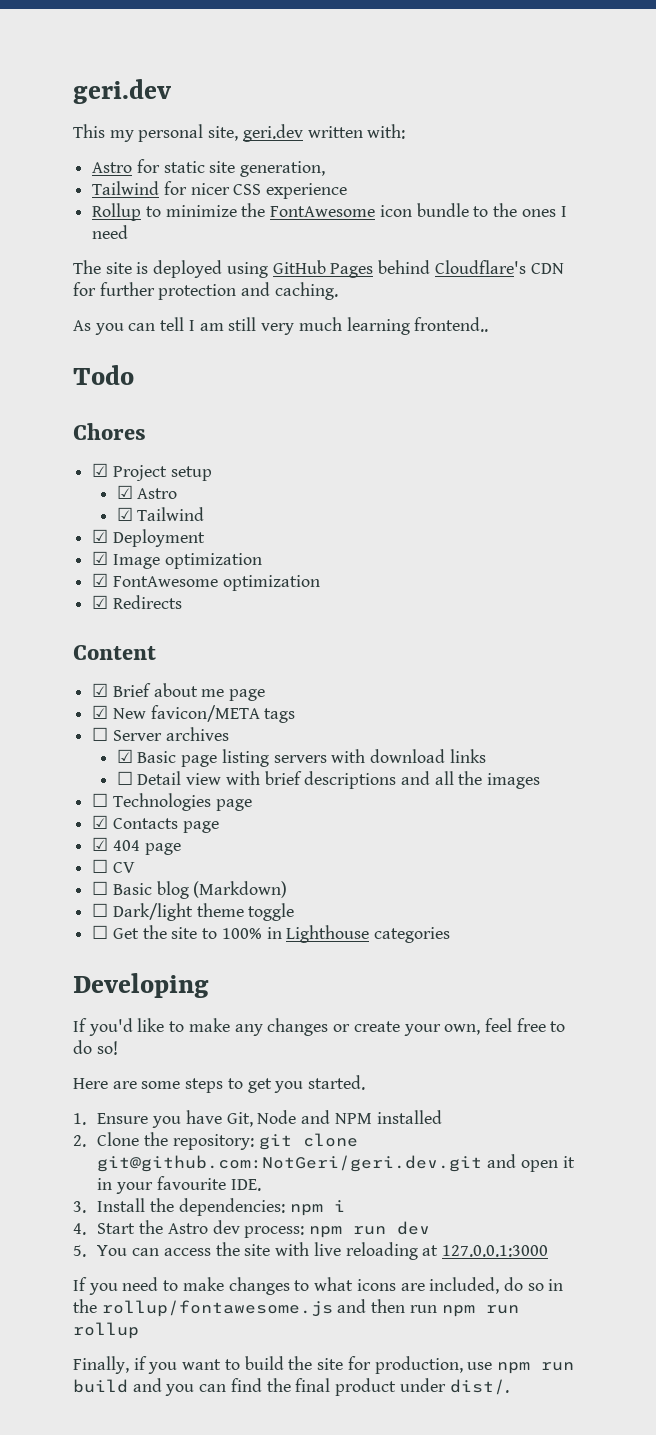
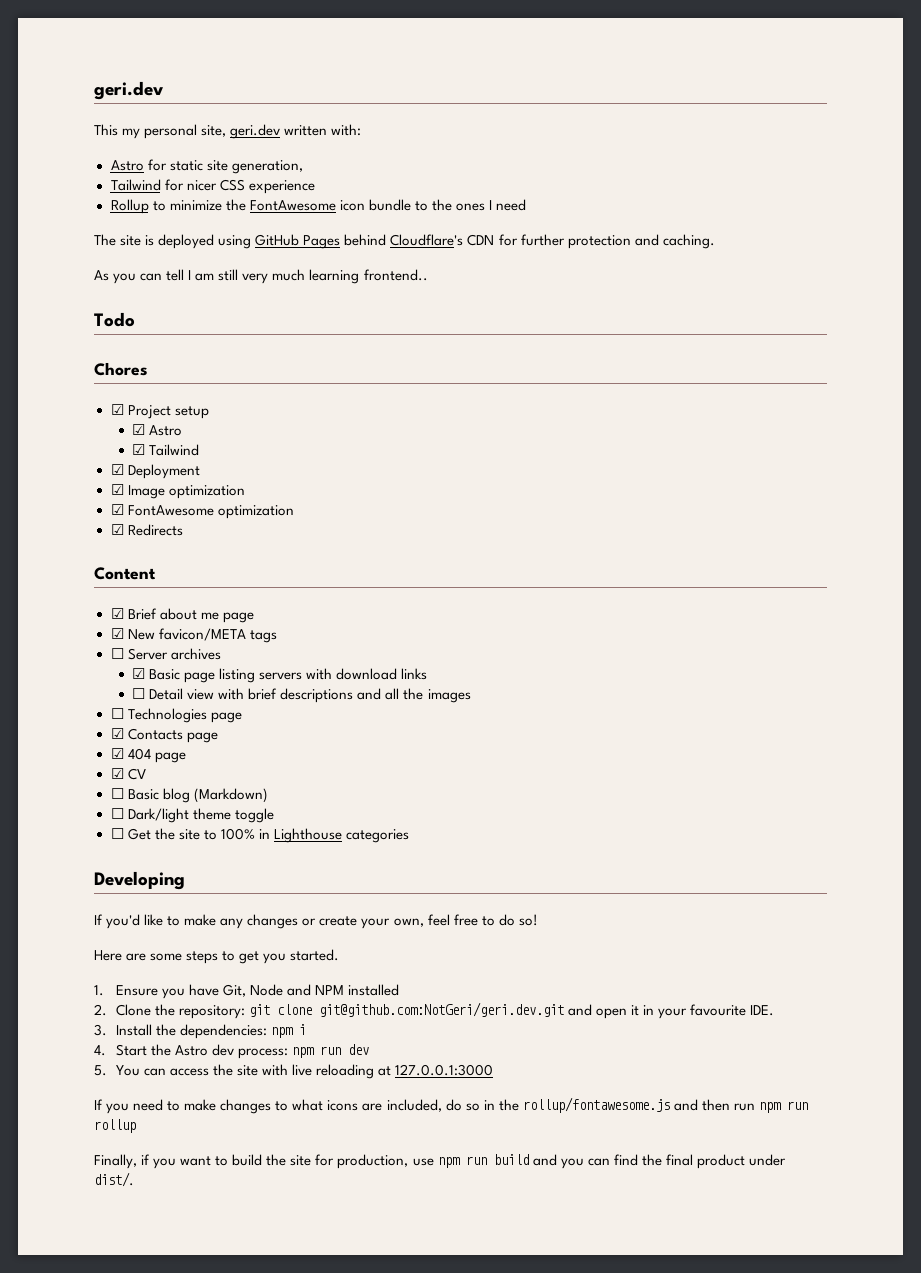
- ☐ CV
+ ☑ CV

